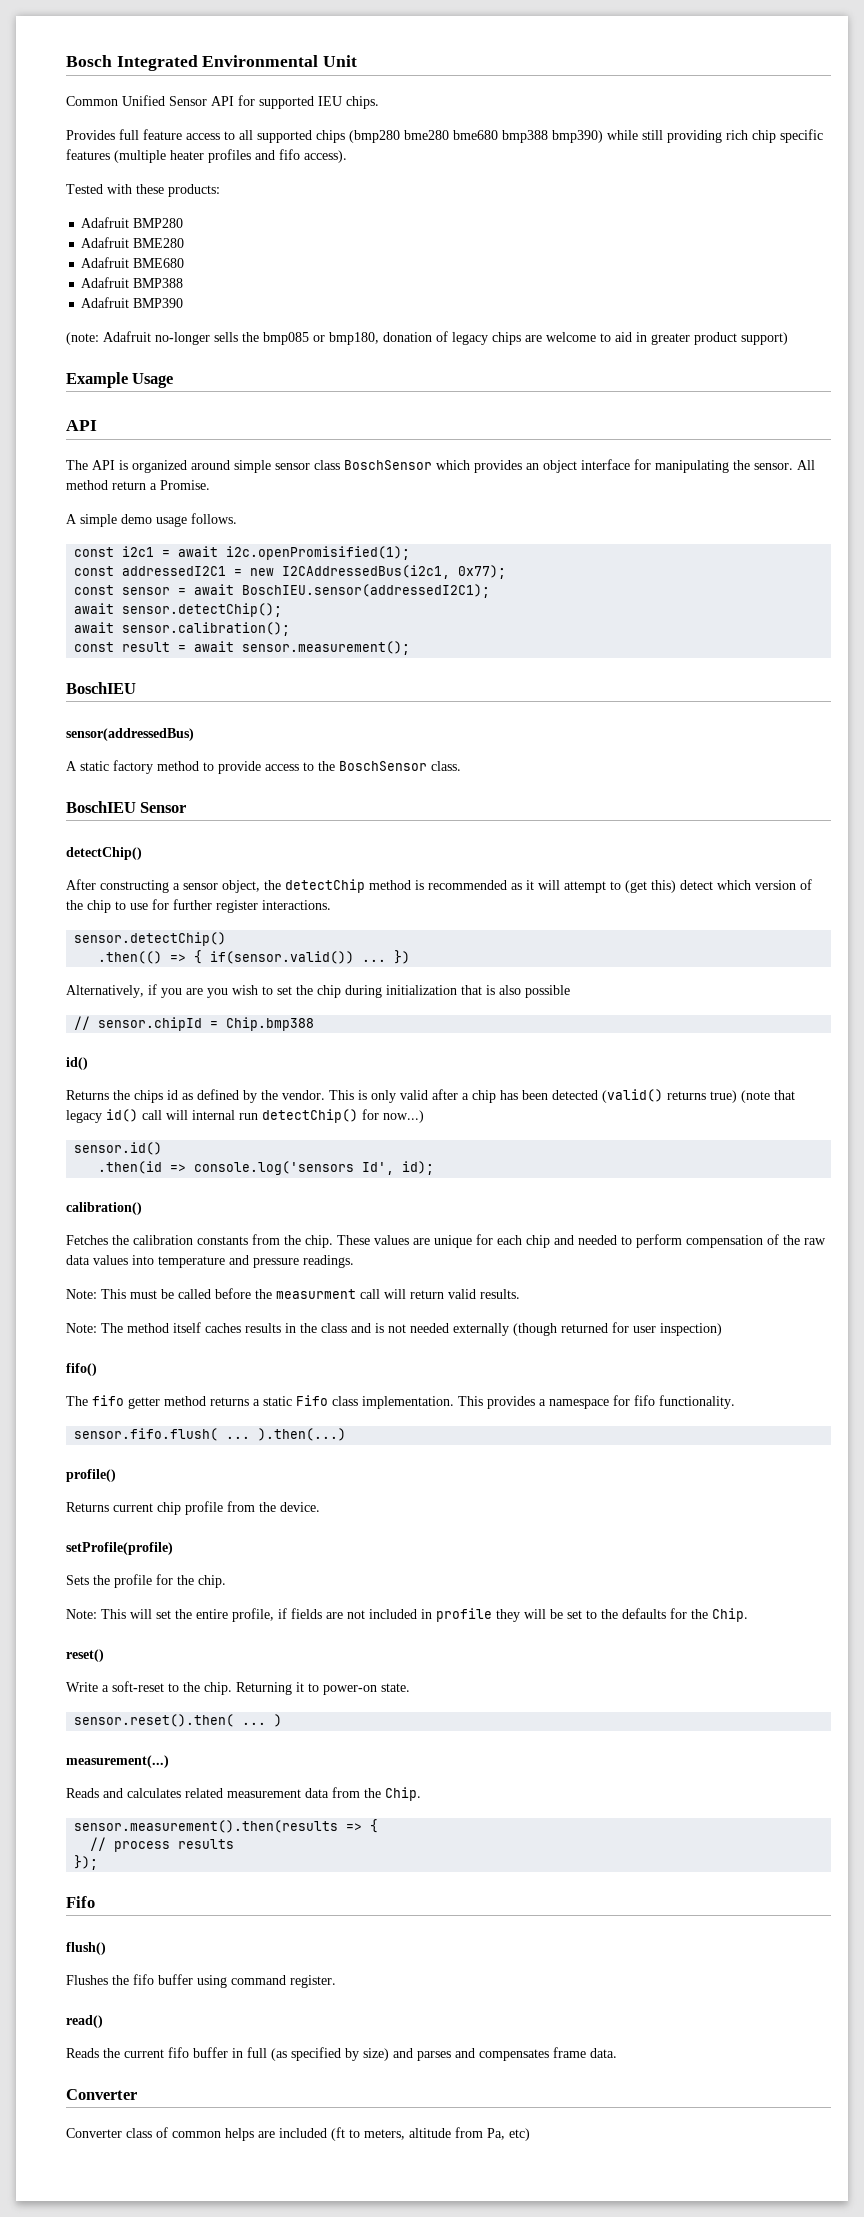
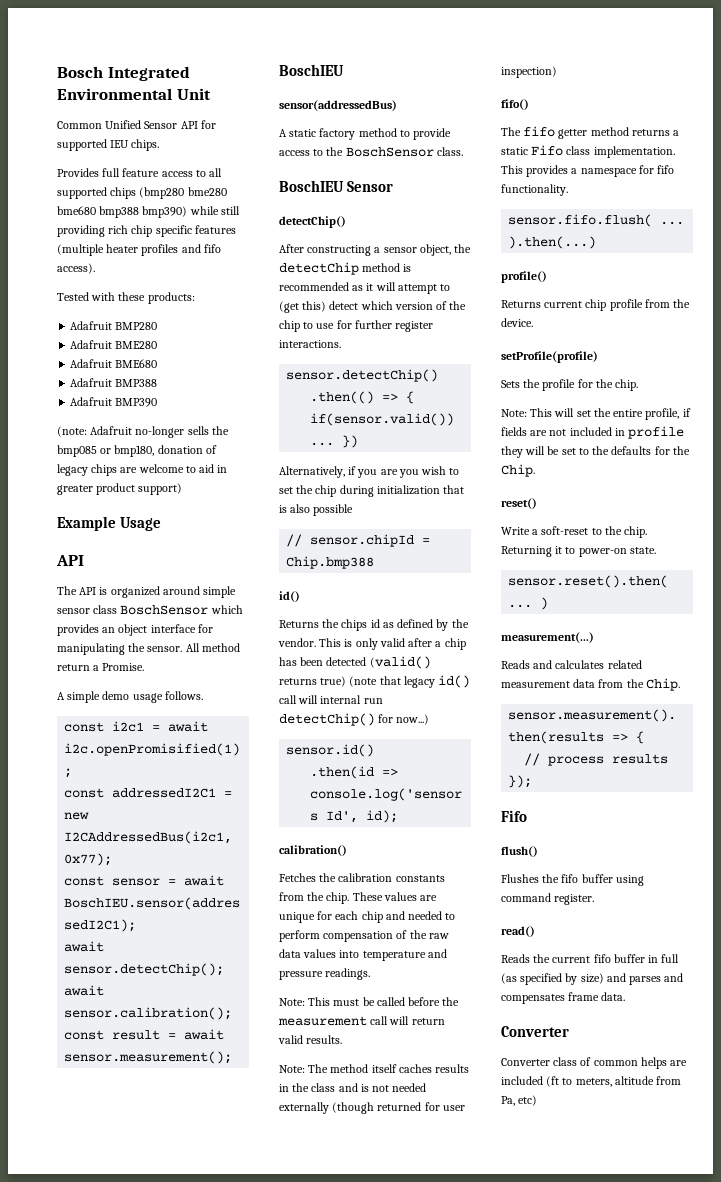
- Note: This must be called before the measurment call will return valid results.
+ Note: This must be called before the measurement call will return valid results.

